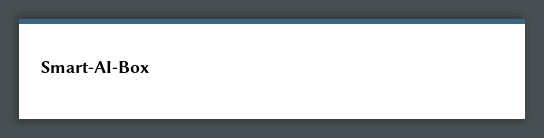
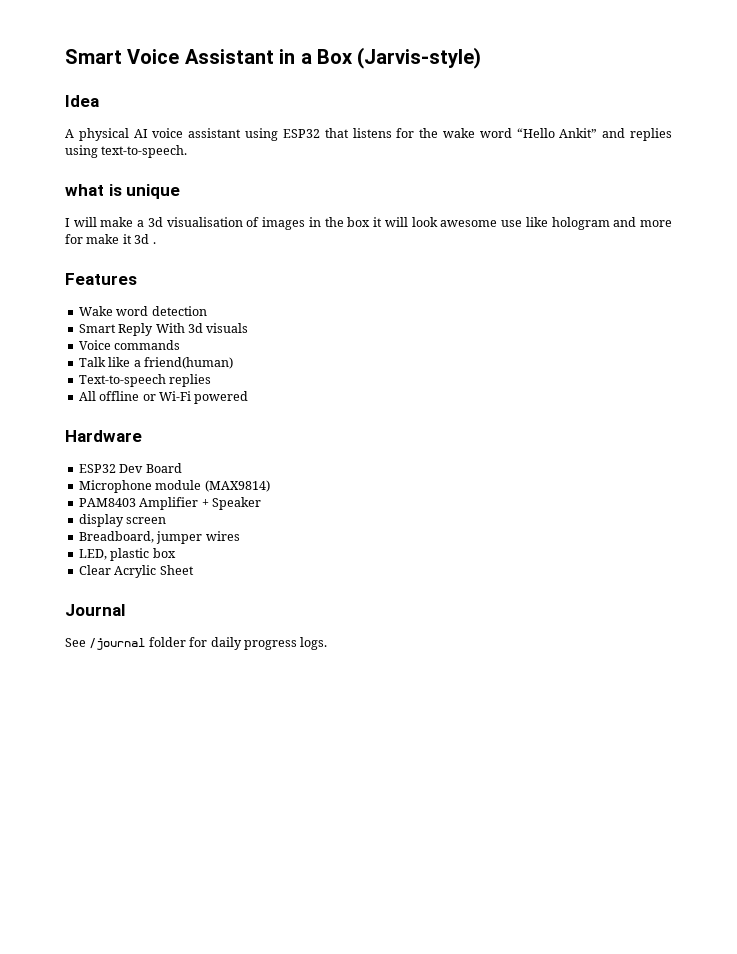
- Smart-AI-Box
+ Smart Voice Assistant in a Box (Jarvis-style)
+ Idea
+ A physical AI voice assistant using ESP32 that listens for the wake word “Hello Ankit” and replies using text-to-speech.
+ what is unique
+ I will make a 3d visualisation of images in the box it will look awesome use like hologram and more for make it 3d .
+ Features
+ Wake word detection
+ Smart Reply With 3d visuals
+ Voice commands
+ Talk like a friend(human)
+ Text-to-speech replies
+ All offline or Wi-Fi powered
+ Hardware
+ ESP32 Dev Board
+ Microphone module (MAX9814)
+ PAM8403 Amplifier + Speaker
+ display screen
+ Breadboard, jumper wires
+ LED, plastic box
+ Clear Acrylic Sheet
+ Journal
+ See /journal folder for daily progress logs.

